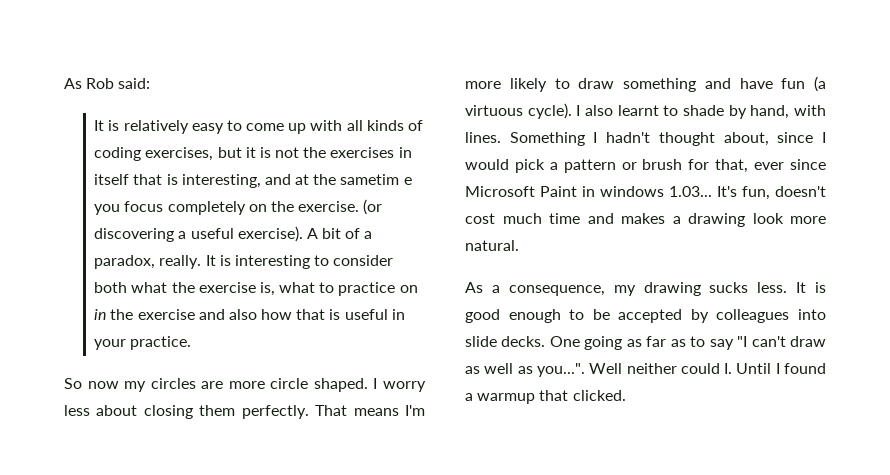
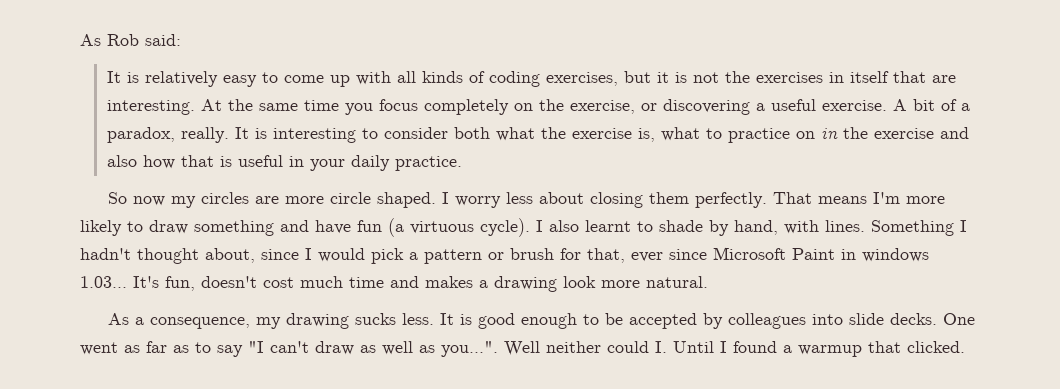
- It is relatively easy to come up with all kinds of coding exercises, but it is not the exercises in itself that is interesting, and at the sametim e you focus completely on the exercise. (or discovering a useful exercise).
+ It is relatively easy to come up with all kinds of coding exercises, but it is not the exercises in itself that are interesting. At the same time you focus completely on the exercise, or discovering a useful exercise.
- It is interesting to consider both what the exercise is, what to practice on in the exercise and also how that is useful in your practice.
+ It is interesting to consider both what the exercise is, what to practice on in the exercise and also how that is useful in your daily practice.
- One going as far as to say "I can't draw as well as you...". Well neither could I. Until I found a warmup that clicked.
+ One went as far as to say "I can't draw as well as you...". Well neither could I. Until I found a warmup that clicked.

